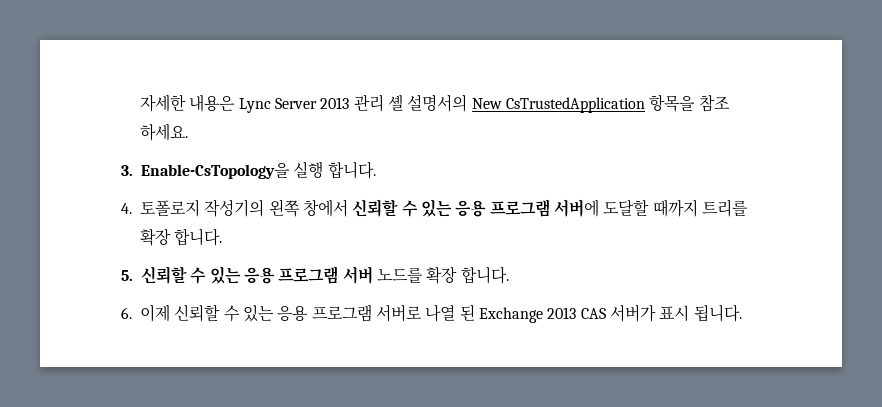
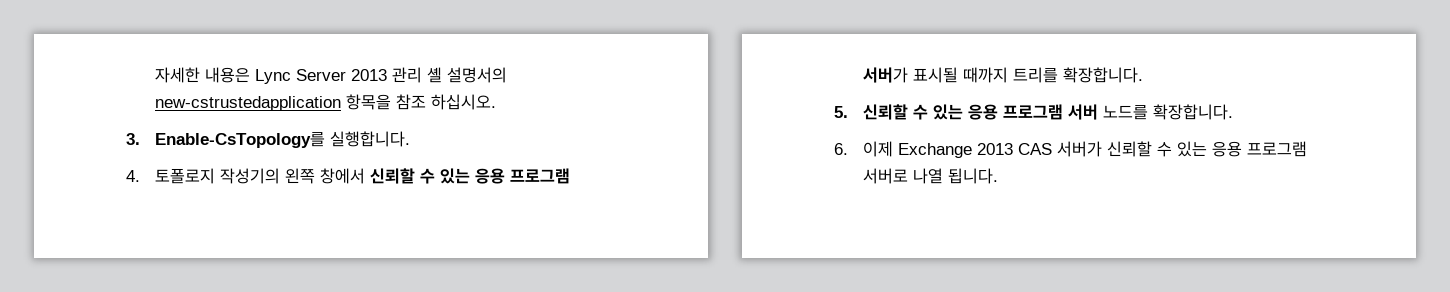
- 자세한 내용은 Lync Server 2013 관리 셸 설명서의 New CsTrustedApplication 항목을 참조 하세요.
+ 자세한 내용은 Lync Server 2013 관리 셸 설명서의 new-cstrustedapplication 항목을 참조 하십시오.
- 3. Enable-CsTopology을 실행 합니다.
+ 3. Enable-CsTopology를 실행합니다.
- 4. 토폴로지 작성기의 왼쪽 창에서 신뢰할 수 있는 응용 프로그램 서버에 도달할 때까지 트리를 확장 합니다.
+ 4. 토폴로지 작성기의 왼쪽 창에서 신뢰할 수 있는 응용 프로그램 서버가 표시될 때까지 트리를 확장합니다.
- 5. 신뢰할 수 있는 응용 프로그램 서버 노드를 확장 합니다.
+ 5. 신뢰할 수 있는 응용 프로그램 서버 노드를 확장합니다.
- 6. 이제 신뢰할 수 있는 응용 프로그램 서버로 나열 된 Exchange 2013 CAS 서버가 표시 됩니다.
+ 6. 이제 Exchange 2013 CAS 서버가 신뢰할 수 있는 응용 프로그램 서버로 나열 됩니다.

